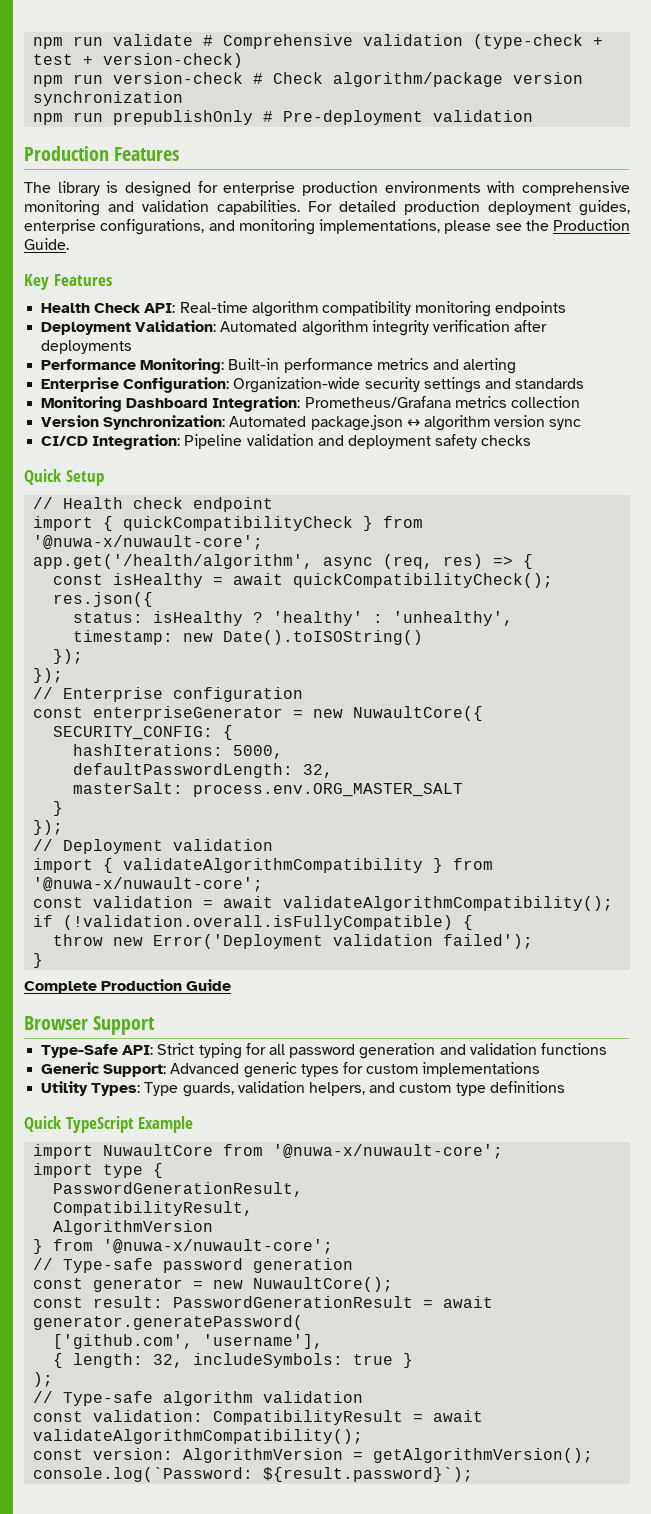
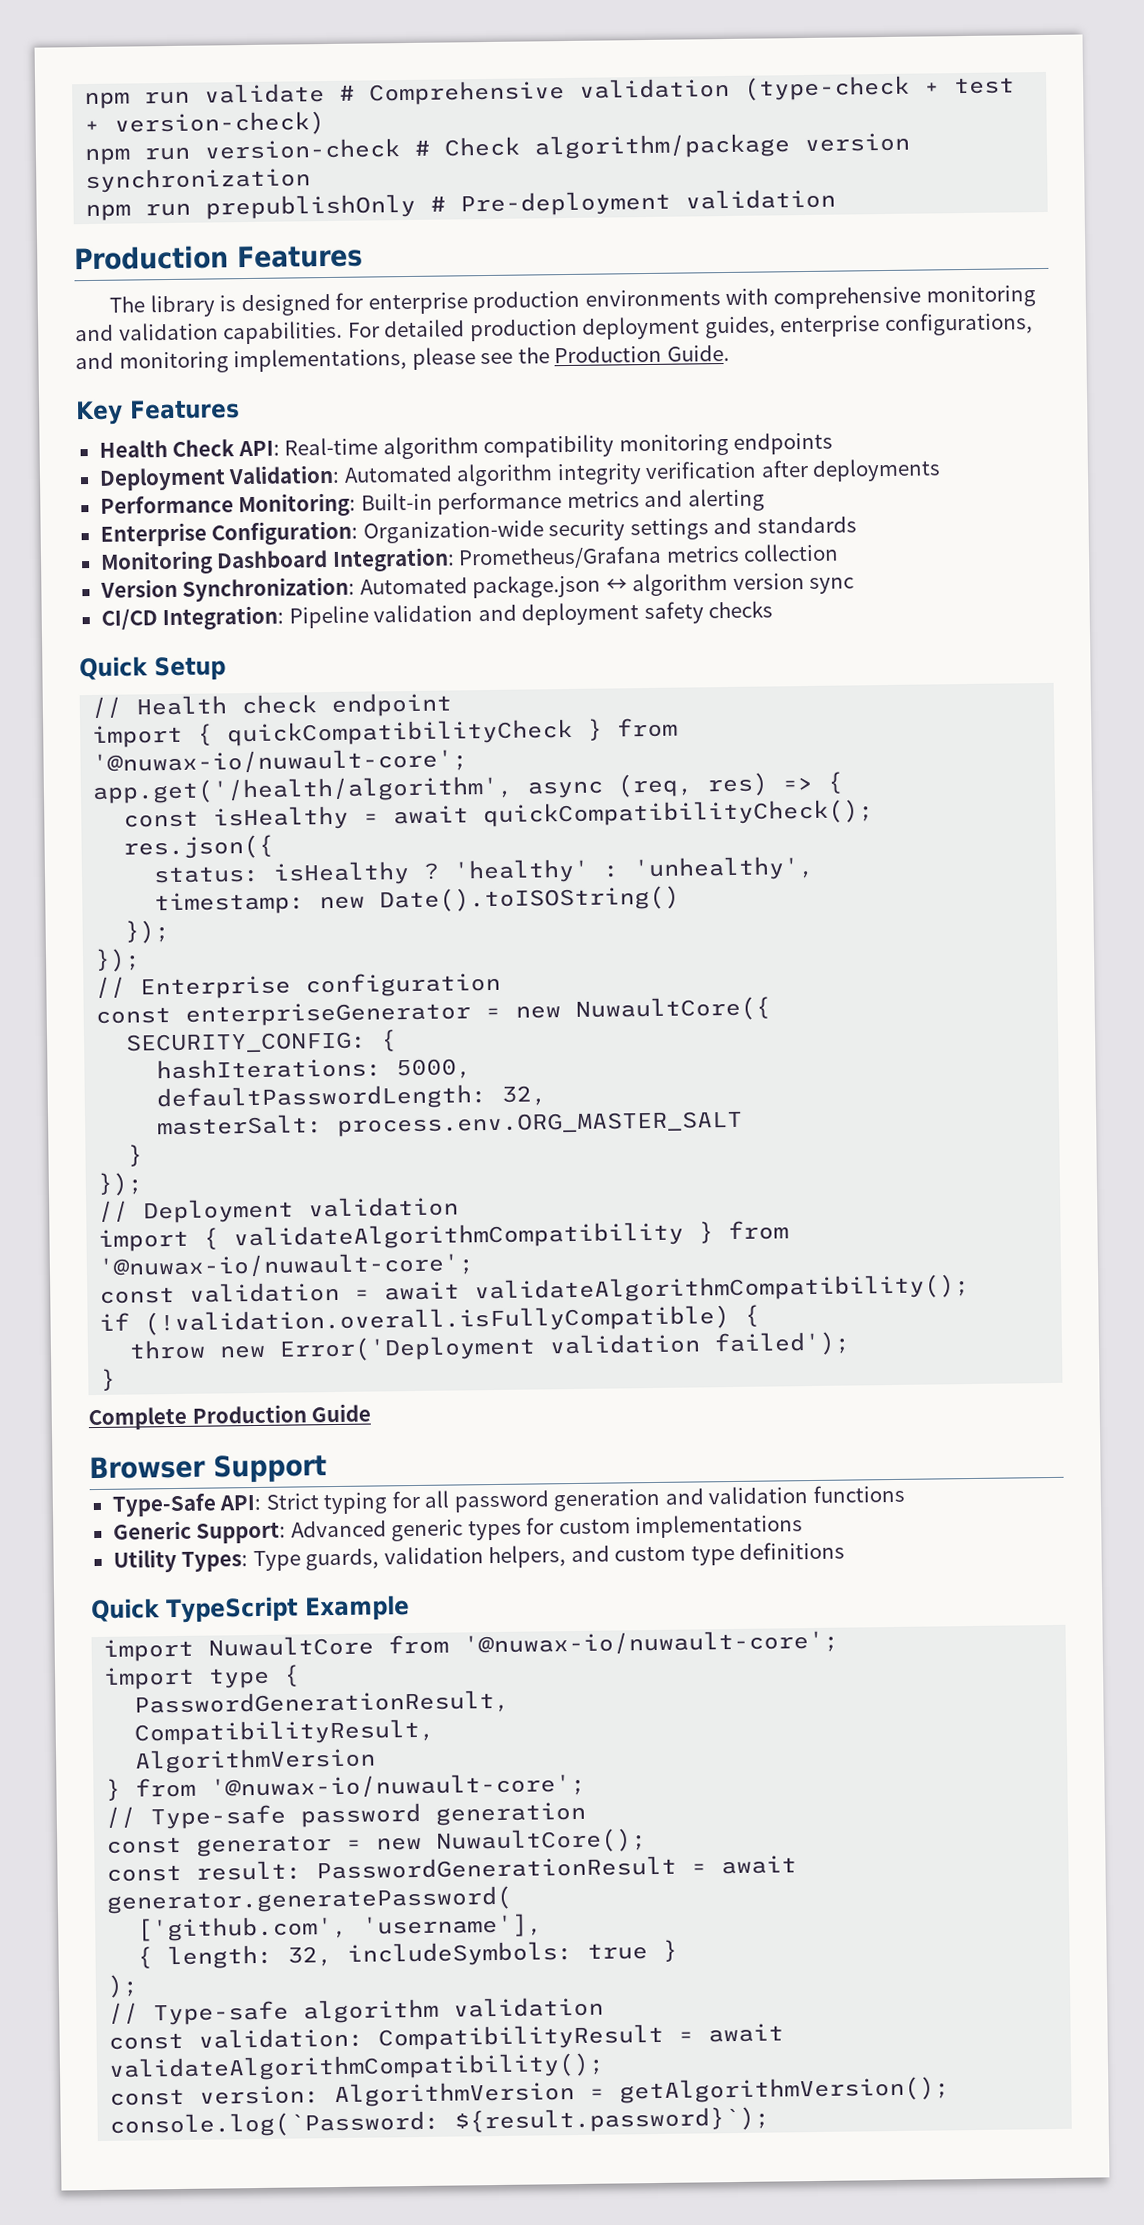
- import { quickCompatibilityCheck } from '@nuwa-x/nuwault-core';
+ import { quickCompatibilityCheck } from '@nuwax-io/nuwault-core';
- import { validateAlgorithmCompatibility } from '@nuwa-x/nuwault-core';
+ import { validateAlgorithmCompatibility } from '@nuwax-io/nuwault-core';
- import NuwaultCore from '@nuwa-x/nuwault-core';
+ import NuwaultCore from '@nuwax-io/nuwault-core';
  CompatibilityResult,
  AlgorithmVersion
- } from '@nuwa-x/nuwault-core';
+ } from '@nuwax-io/nuwault-core';

